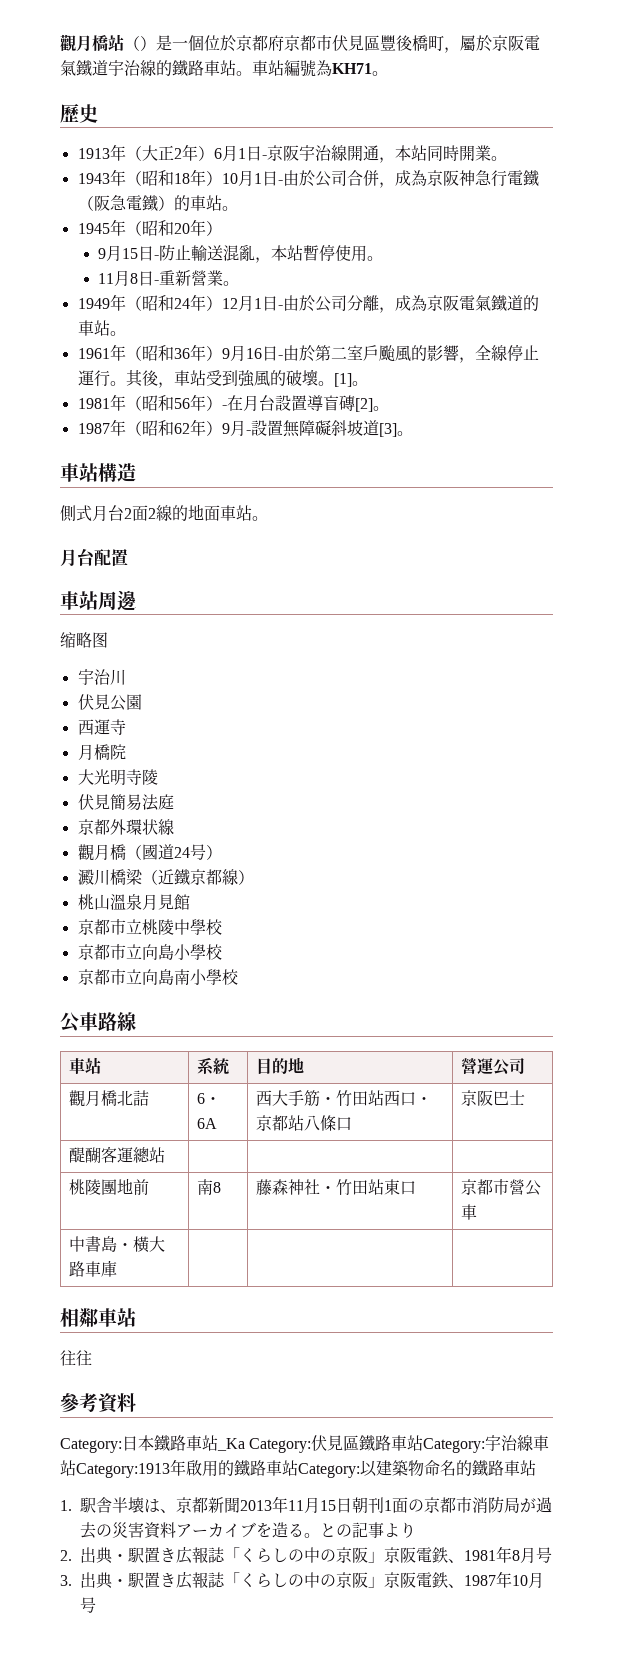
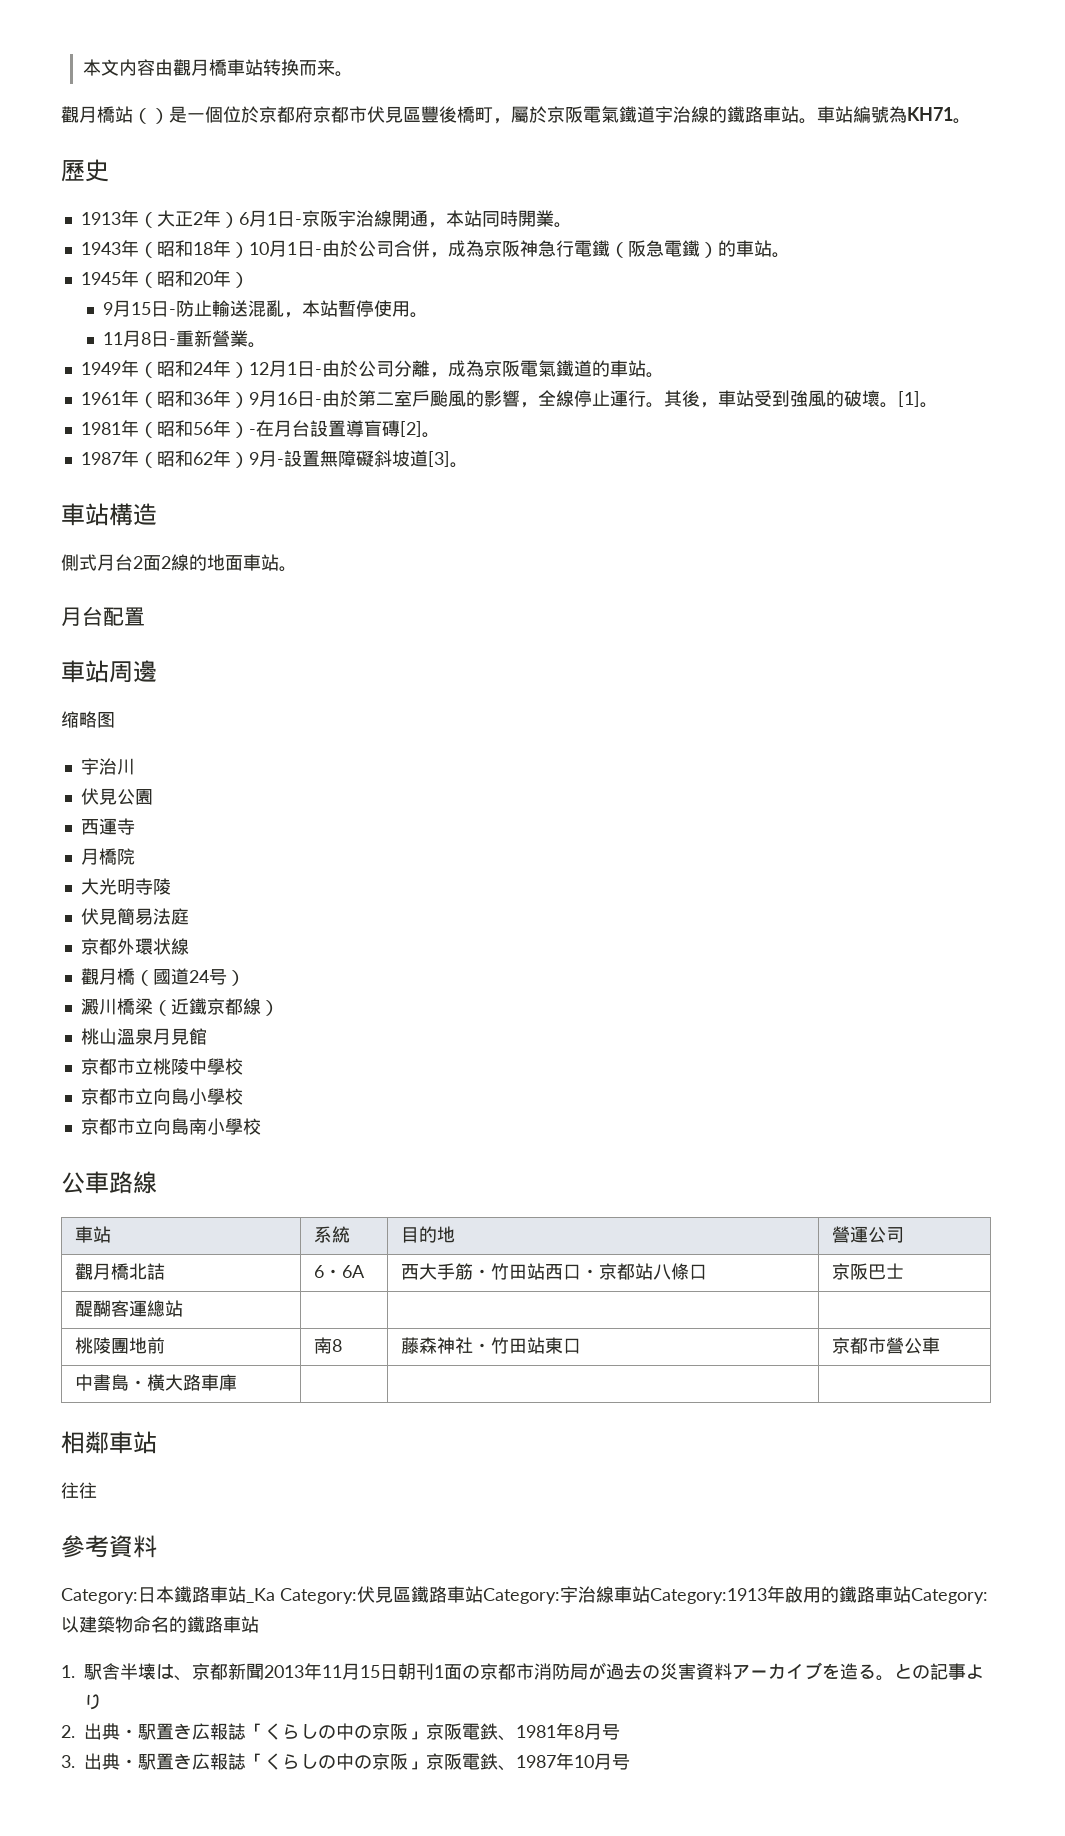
+ 本文内容由觀月橋車站转换而来。

